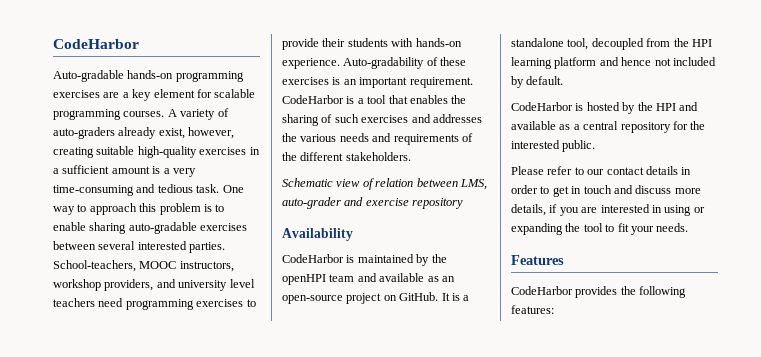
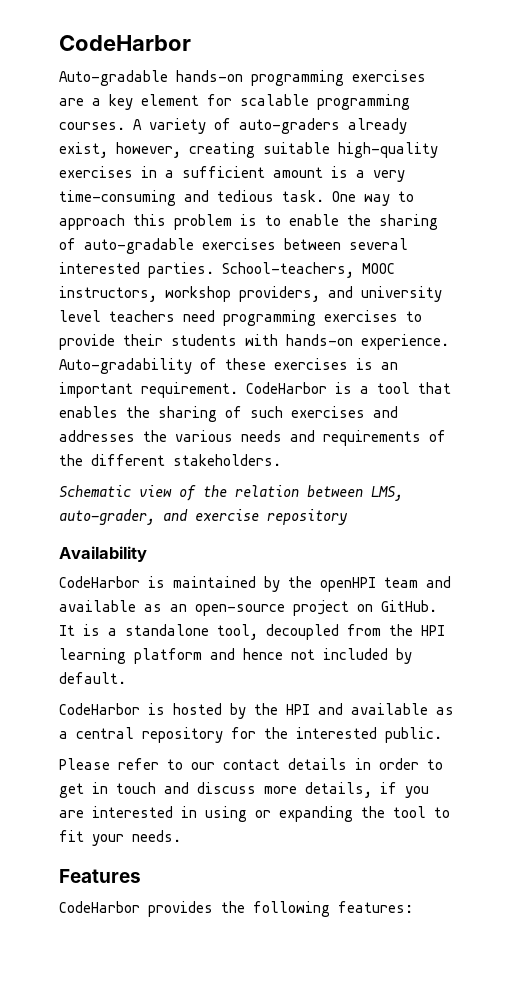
- One way to approach this problem is to enable sharing auto-gradable exercises between several interested parties.
+ One way to approach this problem is to enable the sharing of auto-gradable exercises between several interested parties.
- Schematic view of relation between LMS, auto-grader and exercise repository
+ Schematic view of the relation between LMS, auto-grader, and exercise repository

